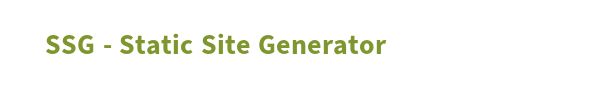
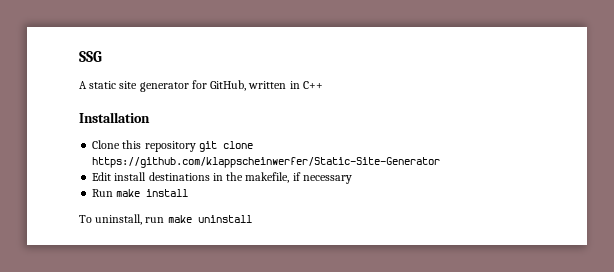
- SSG - Static Site Generator
+ SSG
+ A static site generator for GitHub, written in C++
+ Installation
+ Clone this repository git clone https://github.com/klappscheinwerfer/Static-Site-Generator
+ Edit install destinations in the makefile, if necessary
+ Run make install
+ To uninstall, run make uninstall

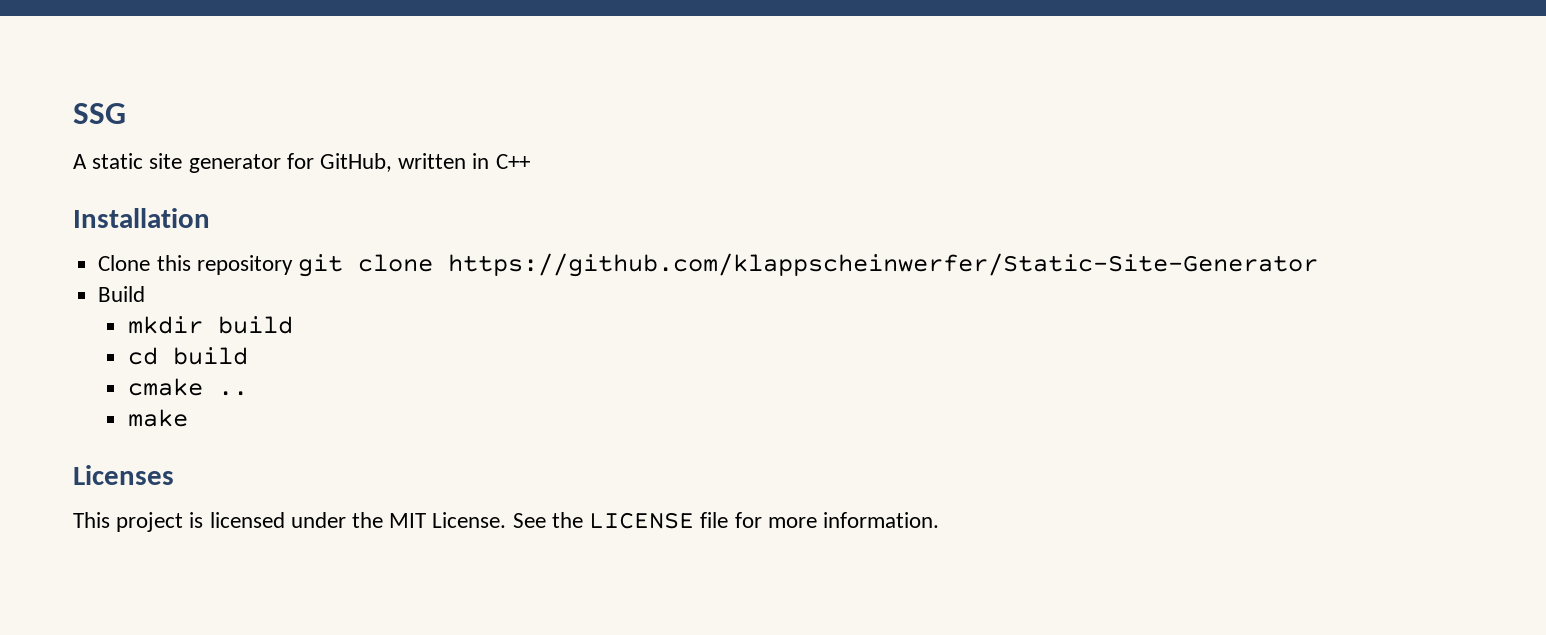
- Edit install destinations in the makefile, if necessary
- Run make install
- To uninstall, run make uninstall
+ Build
+ mkdir build
+ cd build
+ cmake ..
+ make
+ Licenses
+ This project is licensed under the MIT License. See the LICENSE file for more information.

